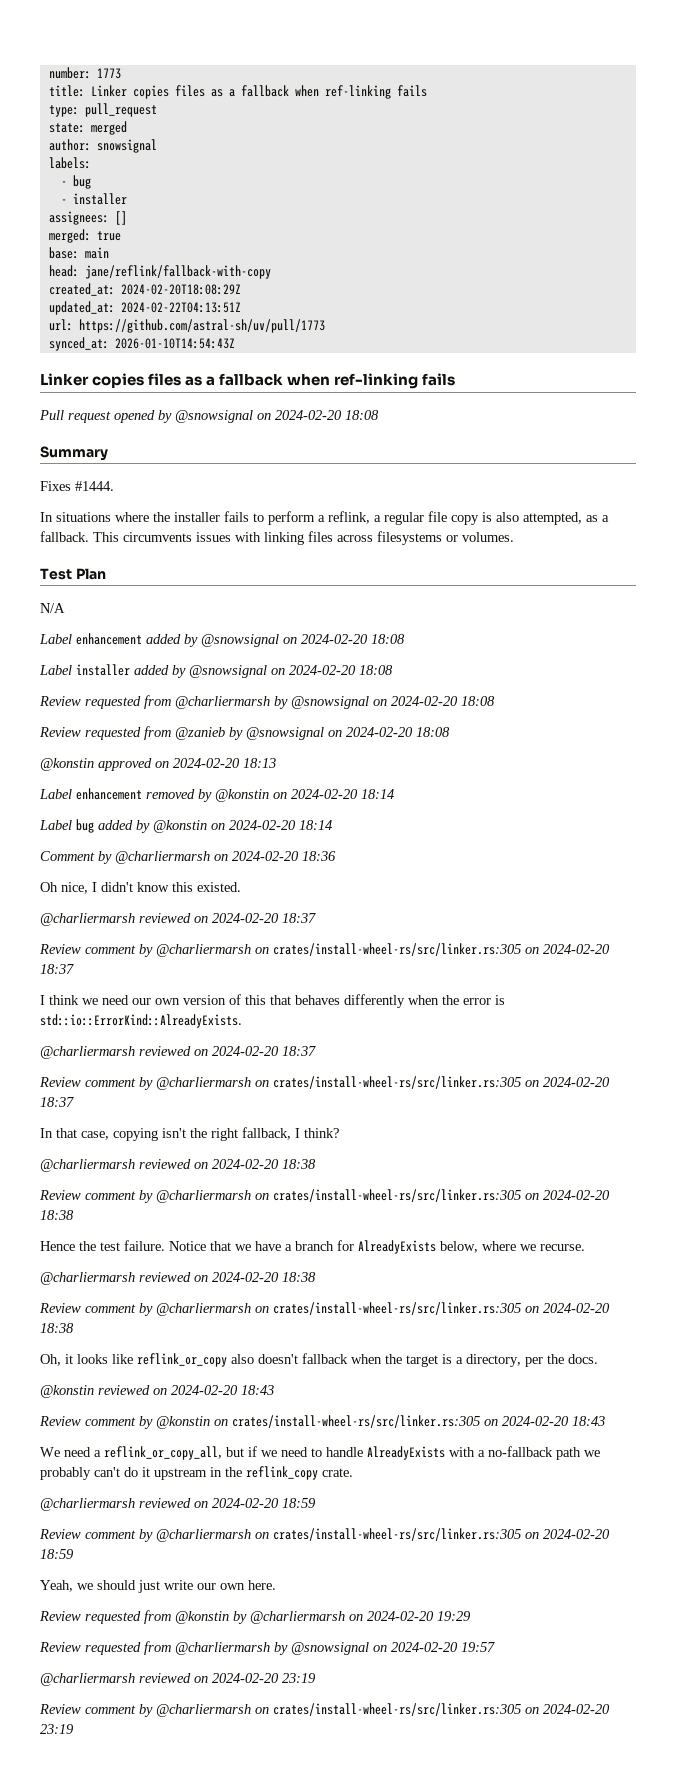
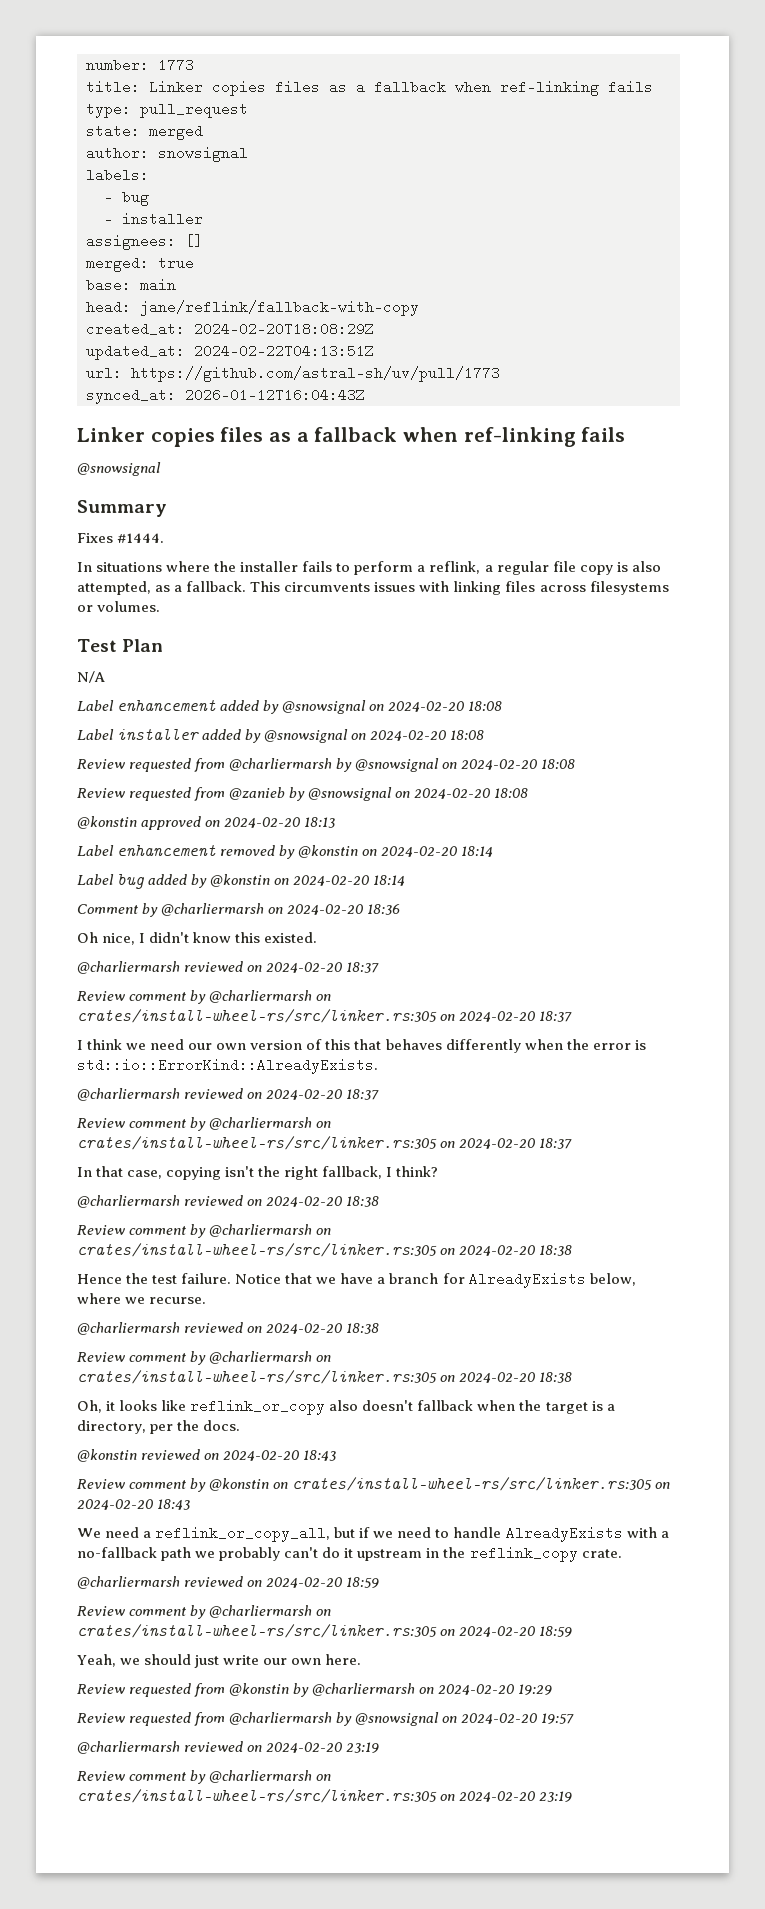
- synced_at: 2026-01-10T14:54:43Z
+ synced_at: 2026-01-12T16:04:43Z
  Linker copies files as a fallback when ref-linking fails
- Pull request opened by @snowsignal on 2024-02-20 18:08
+ @snowsignal

